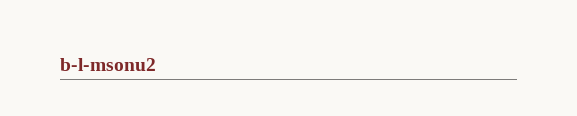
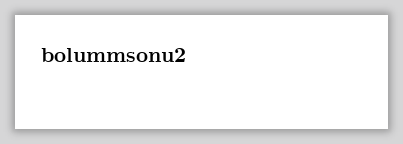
- b-l-msonu2
+ bolummsonu2

